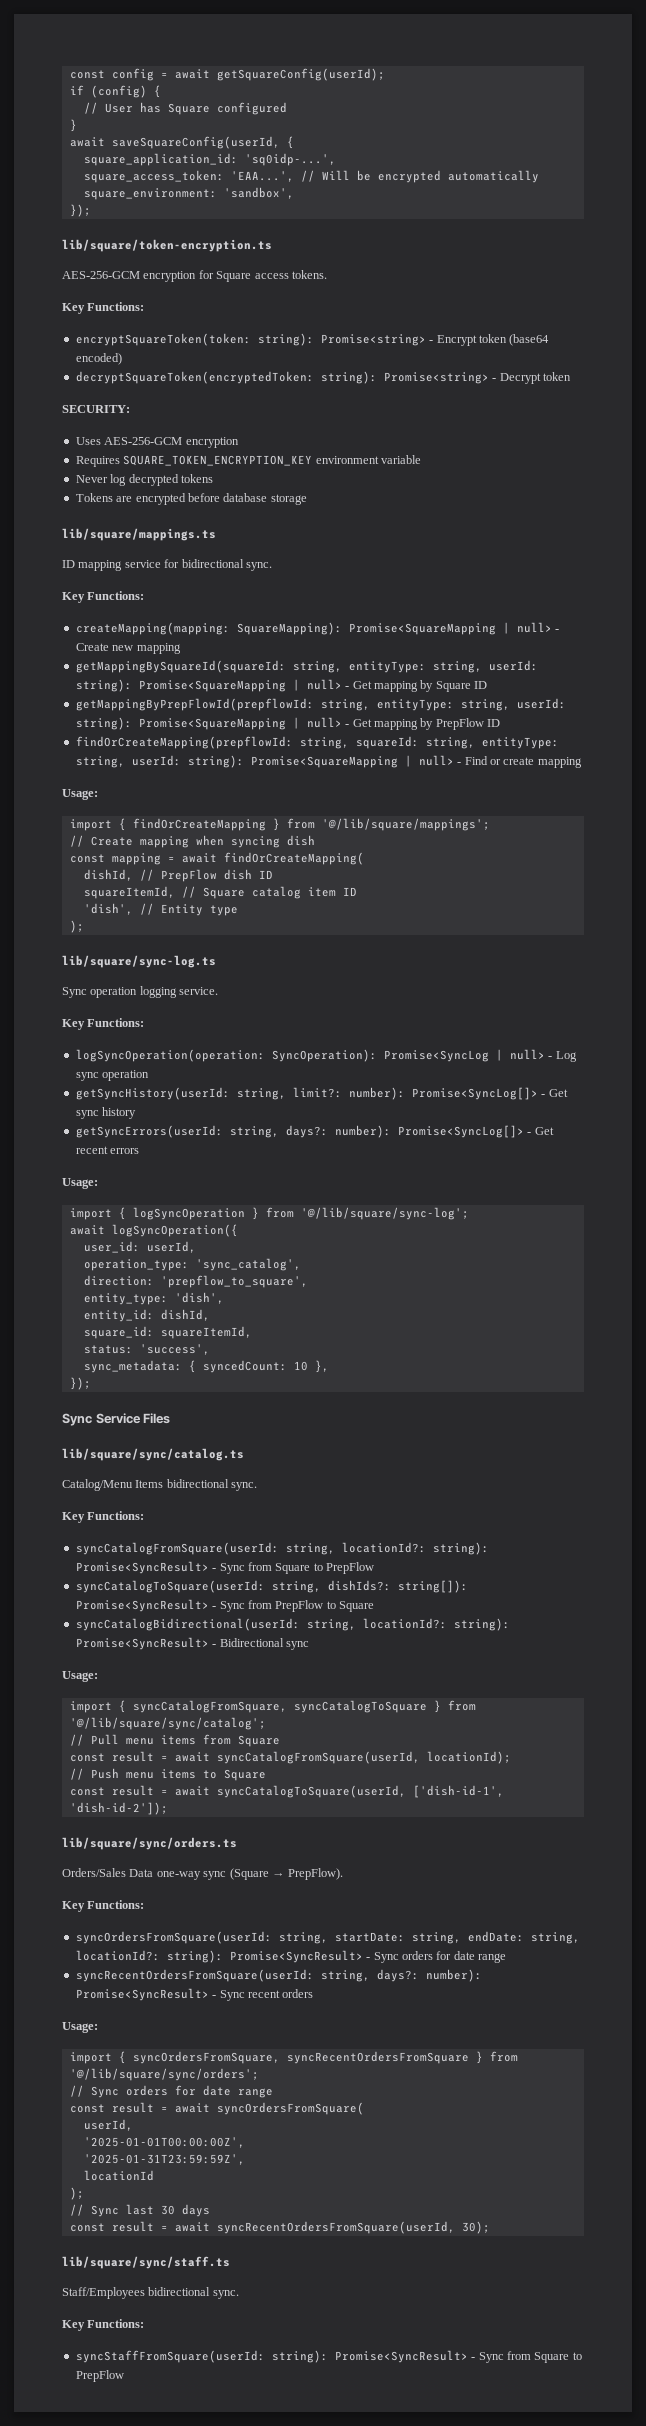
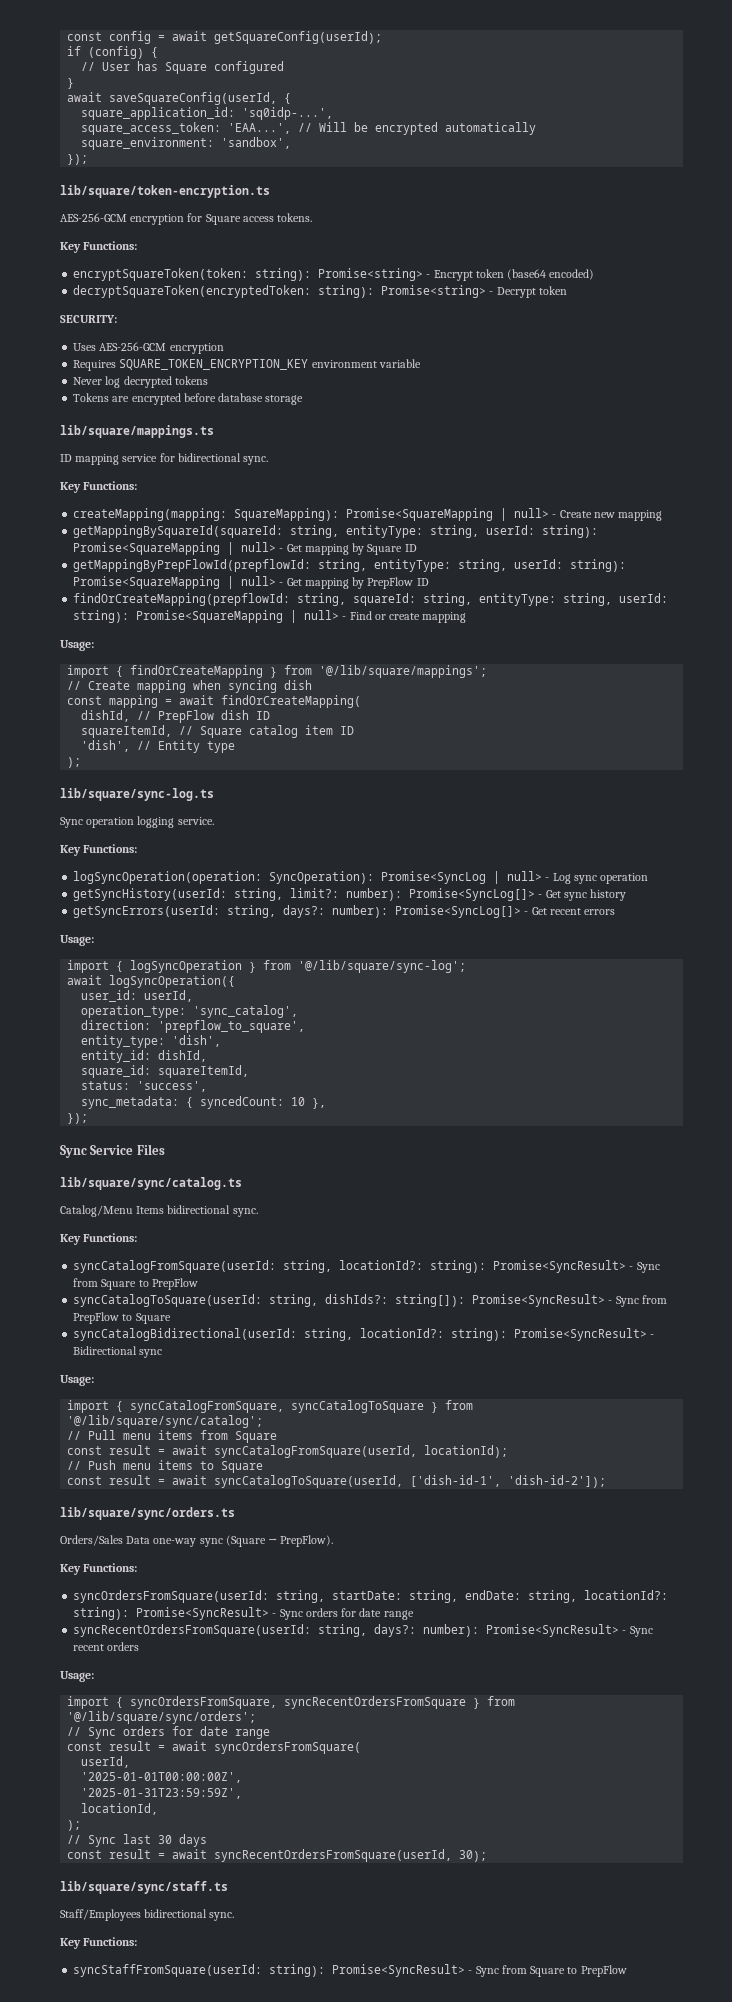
- locationId
+ locationId,

